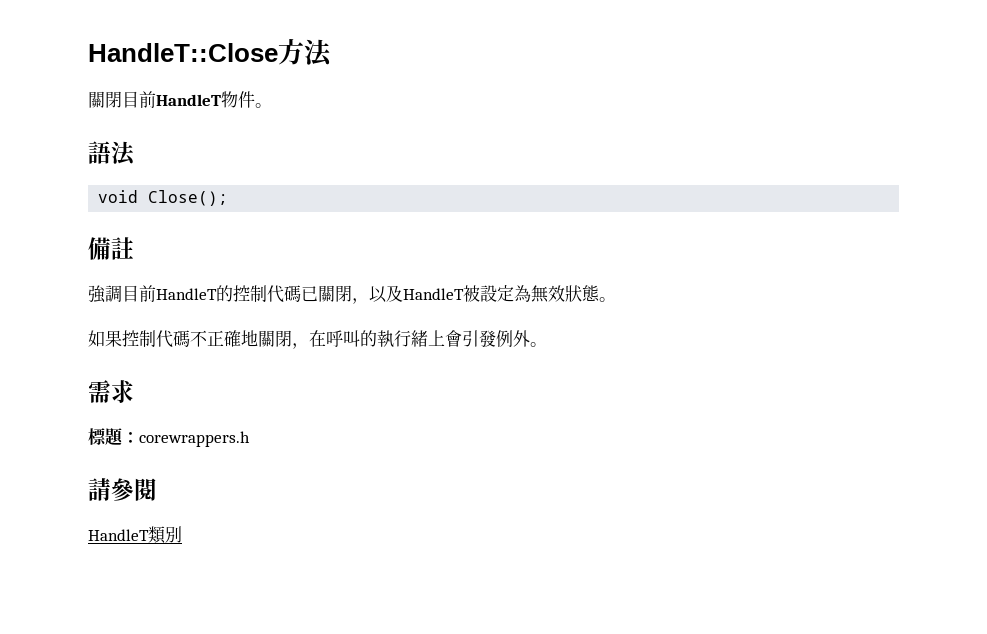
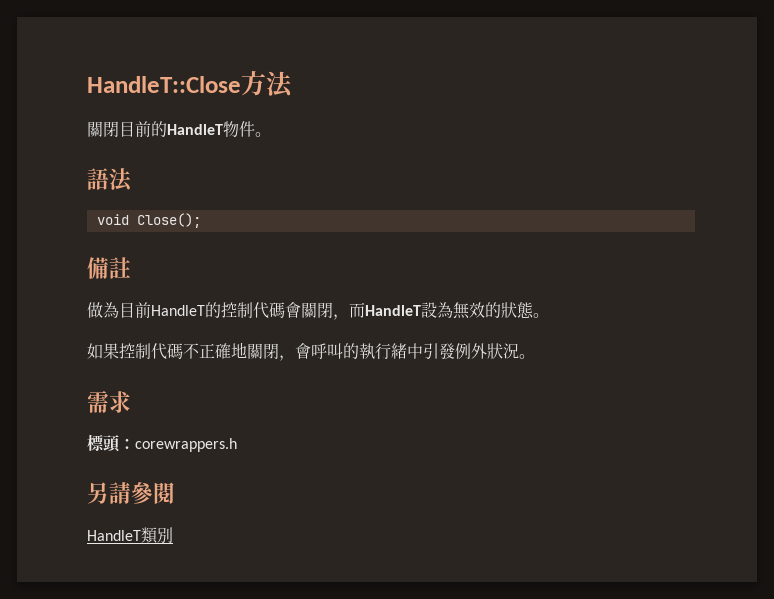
- 關閉目前HandleT物件。
+ 關閉目前的HandleT物件。
- 強調目前HandleT的控制代碼已關閉，以及HandleT被設定為無效狀態。
+ 做為目前HandleT的控制代碼會關閉，而HandleT設為無效的狀態。
- 如果控制代碼不正確地關閉，在呼叫的執行緒上會引發例外。
+ 如果控制代碼不正確地關閉，會呼叫的執行緒中引發例外狀況。
- 標題：corewrappers.h
+ 標頭：corewrappers.h
- 請參閱
+ 另請參閱

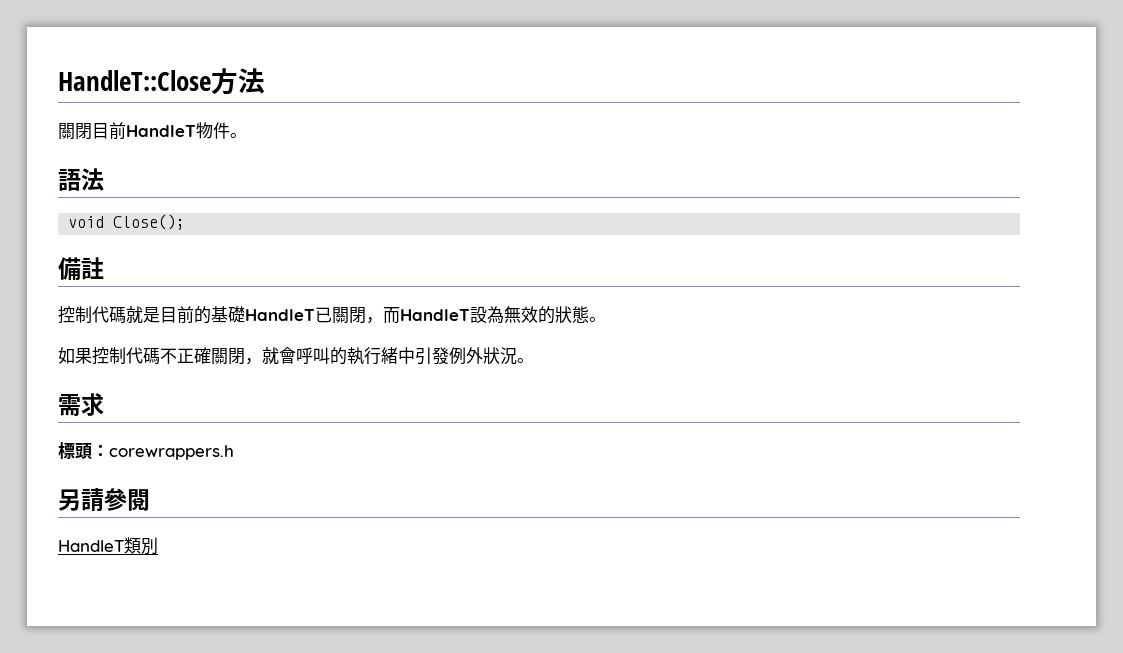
- 關閉目前的HandleT物件。
+ 關閉目前HandleT物件。
- 做為目前HandleT的控制代碼會關閉，而HandleT設為無效的狀態。
+ 控制代碼就是目前的基礎HandleT已關閉，而HandleT設為無效的狀態。
- 如果控制代碼不正確地關閉，會呼叫的執行緒中引發例外狀況。
+ 如果控制代碼不正確關閉，就會呼叫的執行緒中引發例外狀況。

